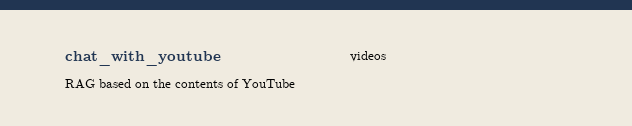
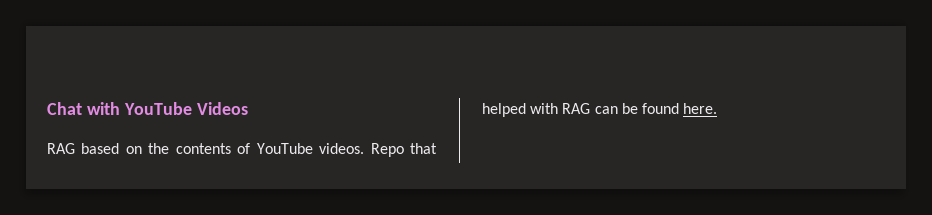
- chat_with_youtube
+ Chat with YouTube Videos
- RAG based on the contents of YouTube videos
+ RAG based on the contents of YouTube videos. Repo that helped with RAG can be found here.

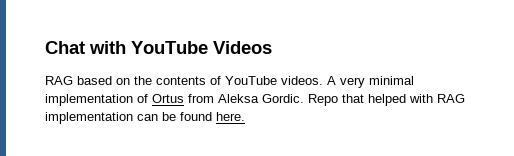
+ A very minimal implementation of Ortus from Aleksa Gordic.
- Repo that helped with RAG can be found here.
+ Repo that helped with RAG implementation can be found here.

